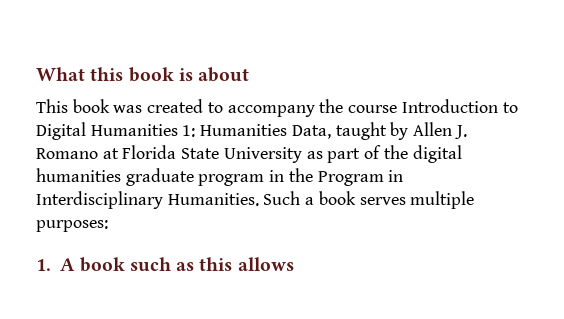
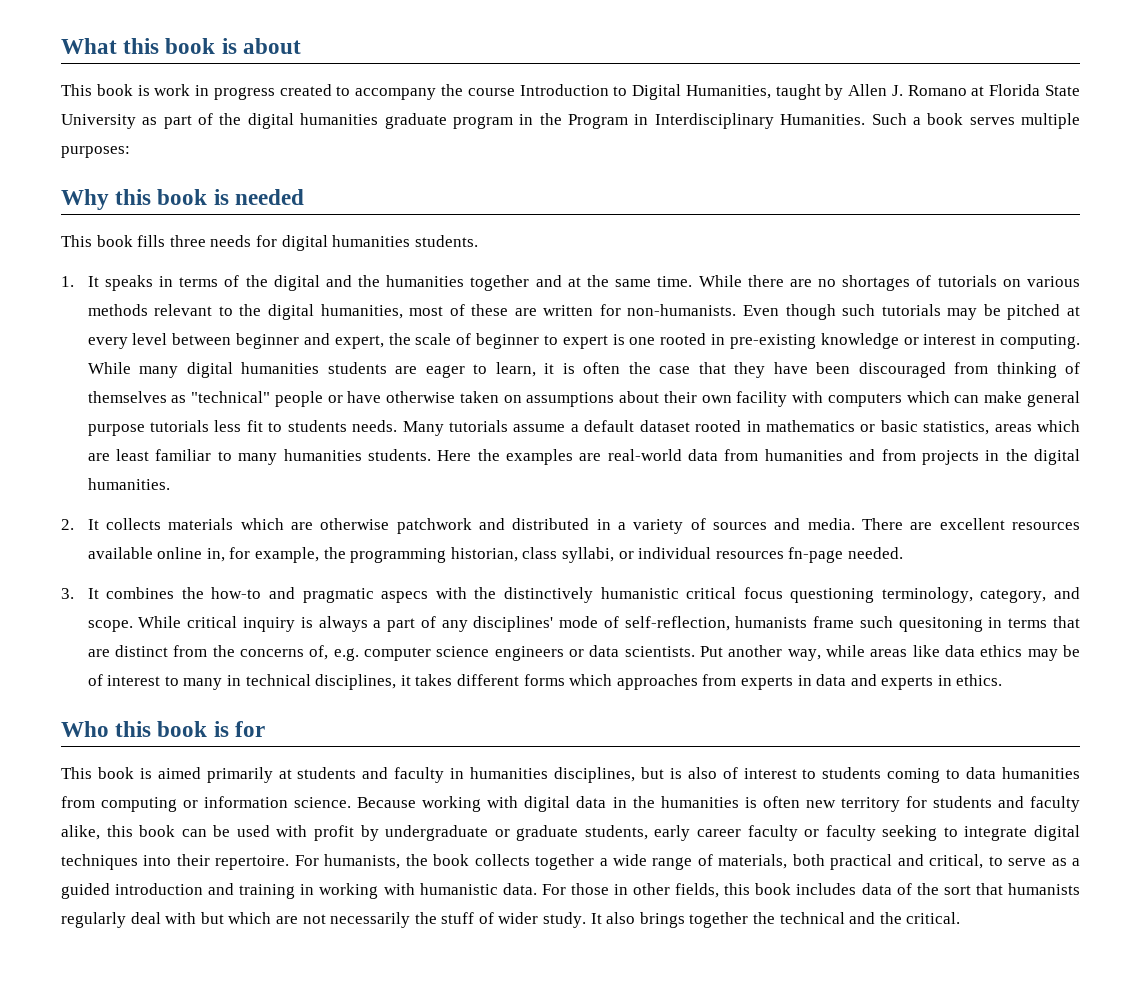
- This book was created to accompany the course Introduction to Digital Humanities 1: Humanities Data, taught by Allen J. Romano at Florida State University as part of the digital humanities graduate program in the Program in Interdisciplinary Humanities.
+ This book is work in progress created to accompany the course Introduction to Digital Humanities, taught by Allen J. Romano at Florida State University as part of the digital humanities graduate program in the Program in Interdisciplinary Humanities.
- 1. A book such as this allows
+ Why this book is needed
+ This book fills three needs for digital humanities students.
+ 1. It speaks in terms of the digital and the humanities together and at the same time. While there are no shortages of tutorials on various methods relevant to the digital humanities, most of these are written for non-humanists. Even though such tutorials may be pitched at every level between beginner and expert, the scale of beginner to expert is one rooted in pre-existing knowledge or interest in computing. While many digital humanities students are eager to learn, it is often the case that they have been discouraged from thinking of themselves as "technical" people or have otherwise taken on assumptions about their own facility with computers which can make general purpose tutorials less fit to students needs. Many tutorials assume a default dataset rooted in mathematics or basic statistics, areas which are least familiar to many humanities students. Here the examples are real-world data from humanities and from projects in the digital humanities.
+ 2. It collects materials which are otherwise patchwork and distributed in a variety of sources and media. There are excellent resources available online in, for example, the programming historian, class syllabi, or individual resources fn-page needed.
+ 3. It combines the how-to and pragmatic aspecs with the distinctively humanistic critical focus questioning terminology, category, and scope. While critical inquiry is always a part of any disciplines' mode of self-reflection, humanists frame such quesitoning in terms that are distinct from the concerns of, e.g. computer science engineers or data scientists. Put another way, while areas like data ethics may be of interest to many in technical disciplines, it takes different forms which approaches from experts in data and experts in ethics.
+ Who this book is for
+ This book is aimed primarily at students and faculty in humanities disciplines, but is also of interest to students coming to data humanities from computing or information science. Because working with digital data in the humanities is often new territory for students and faculty alike, this book can be used with profit by undergraduate or graduate students, early career faculty or faculty seeking to integrate digital techniques into their repertoire. For humanists, the book collects together a wide range of materials, both practical and critical, to serve as a guided introduction and training in working with humanistic data. For those in other fields, this book includes data of the sort that humanists regularly deal with but which are not necessarily the stuff of wider study. It also brings together the technical and the critical.

